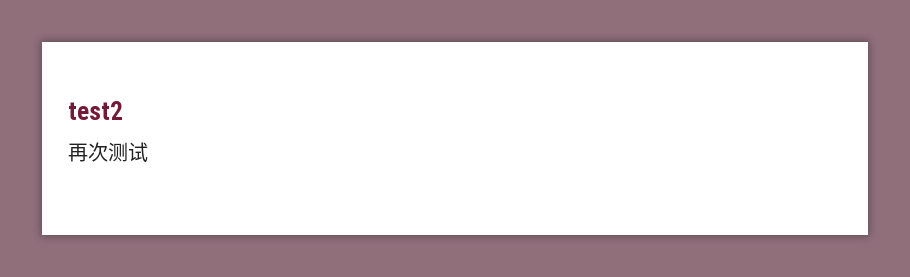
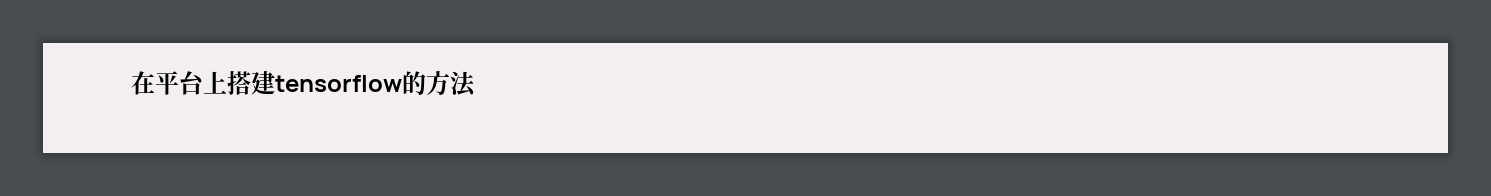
- test2
- 再次测试
+ 在平台上搭建tensorflow的方法

